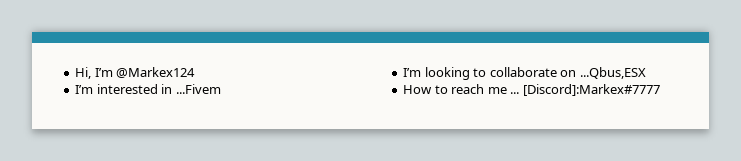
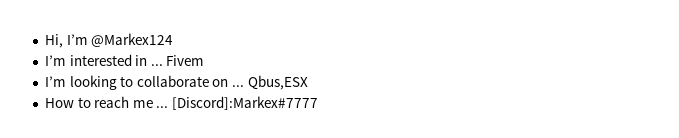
- I’m interested in ...Fivem
+ I’m interested in ... Fivem
- I’m looking to collaborate on ...Qbus,ESX
+ I’m looking to collaborate on ... Qbus,ESX

